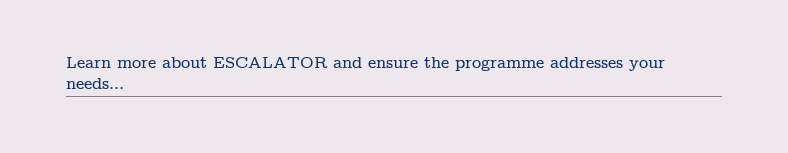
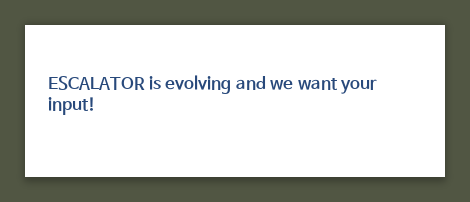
- Learn more about ESCALATOR and ensure the programme addresses your needs...
+ ESCALATOR is evolving and we want your input!

